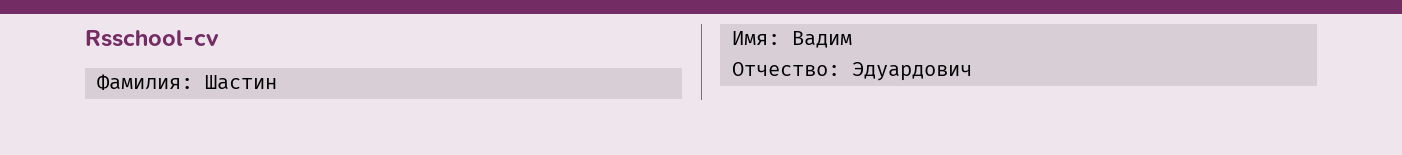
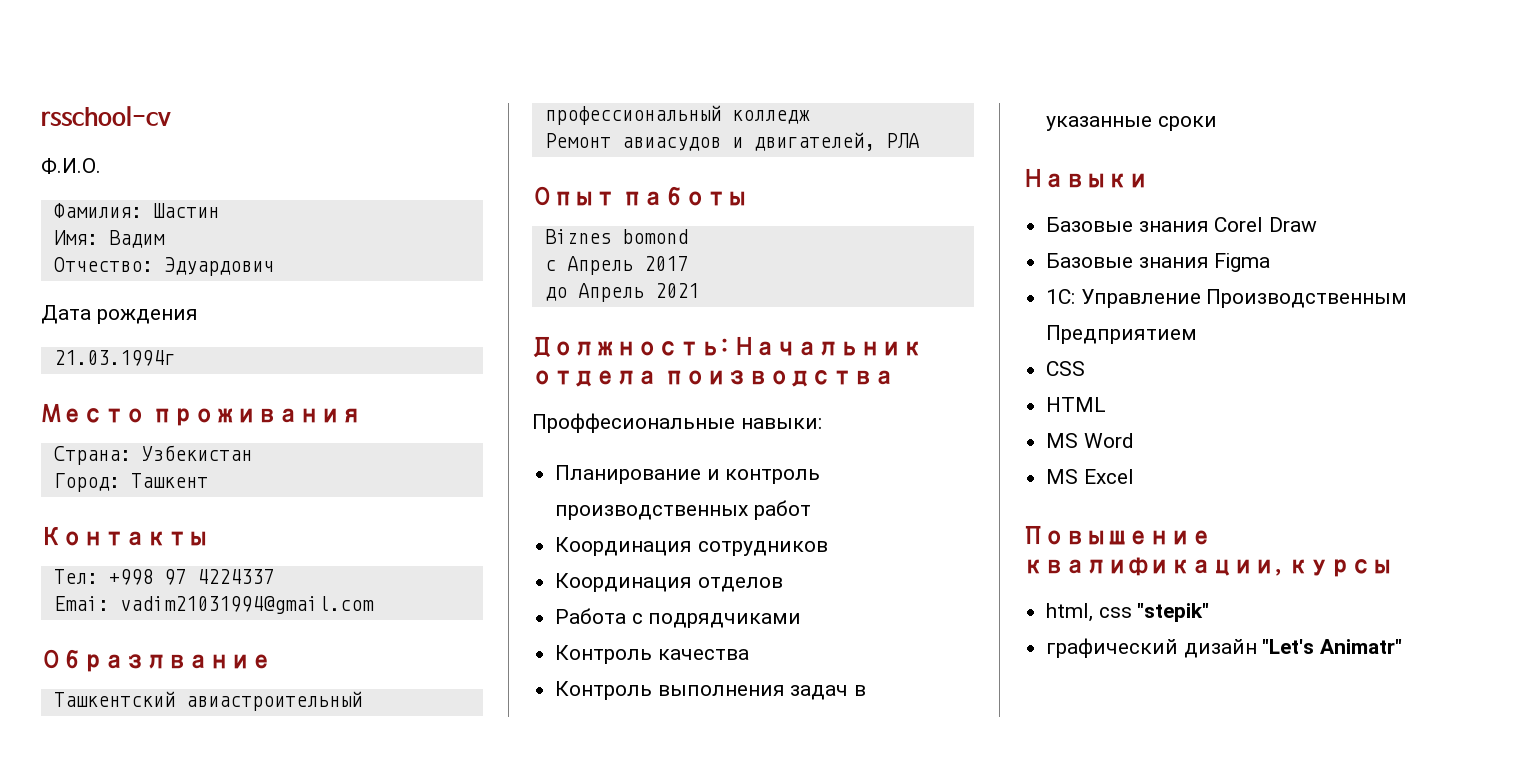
- Rsschool-cv
+ rsschool-cv
+ Ф.И.О.
+ Дата рождения
+ 21.03.1994г
+ Место проживания
+ Страна: Узбекистан
+ Город: Ташкент
+ Контакты
+ Тел: +998 97 4224337
+ Emai: vadim21031994@gmail.com
+ Образлвание
+ Ташкентский авиастроительный профессиональный колледж
+ Ремонт авиасудов и двигателей, РЛА
+ Опыт паботы
+ Biznes bomond
+ с Апрель 2017
+ до Апрель 2021
+ Должность: Начальник отдела поизводства
+ Проффесиональные навыки:
+ Планирование и контроль производственных работ
+ Координация сотрудников
+ Координация отделов
+ Работа с подрядчиками
+ Контроль качества
+ Контроль выполнения задач в указанные сроки
+ Навыки
+ Базовые знания Corel Draw
+ Базовые знания Figma
+ 1С: Управление Производственным Предприятием
+ CSS
+ HTML
+ MS Word
+ MS Excel
+ Повышение квалификации, курсы
+ html, css "stepik"
+ графический дизайн "Let's Animatr"

